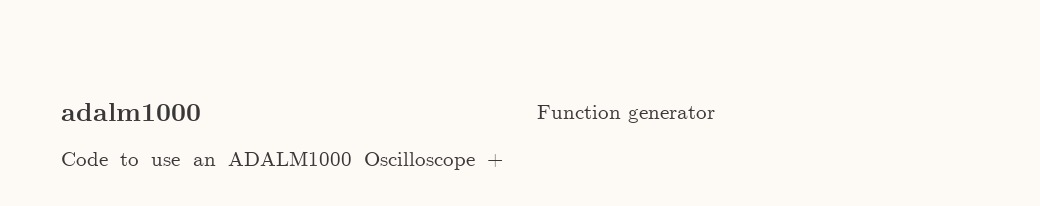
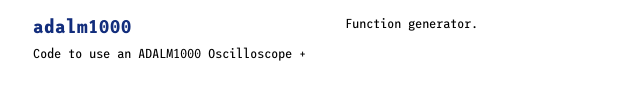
- Code to use an ADALM1000 Oscilloscope + Function generator
+ Code to use an ADALM1000 Oscilloscope + Function generator.

